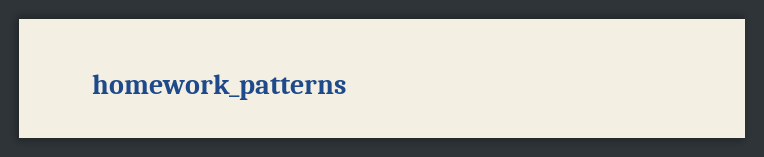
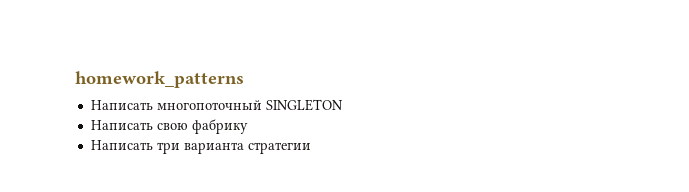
+ Написать многопоточный SINGLETON
+ Написать свою фабрику
+ Написать три варианта стратегии

